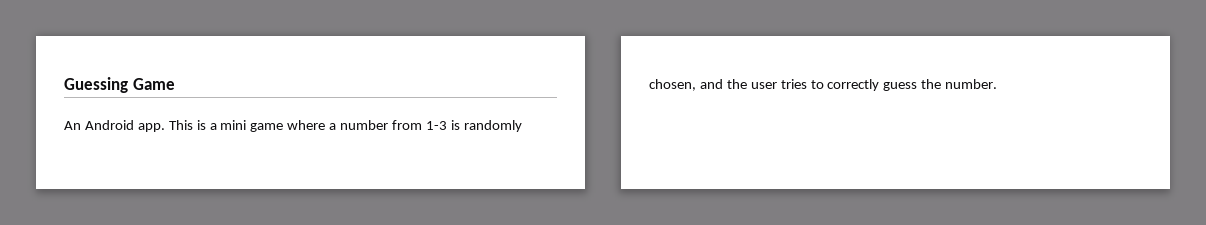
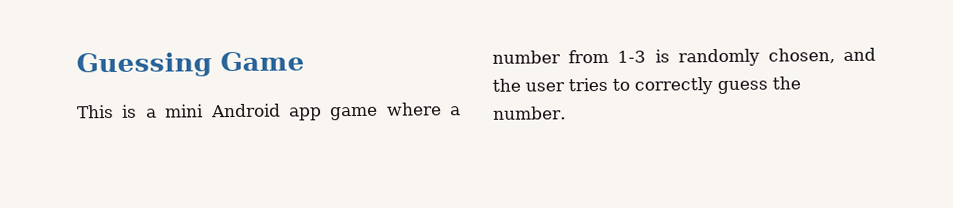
- An Android app. This is a mini game where a number from 1-3 is randomly chosen, and the user tries to correctly guess the number.
+ This is a mini Android app game where a number from 1-3 is randomly chosen, and the user tries to correctly guess the number.

